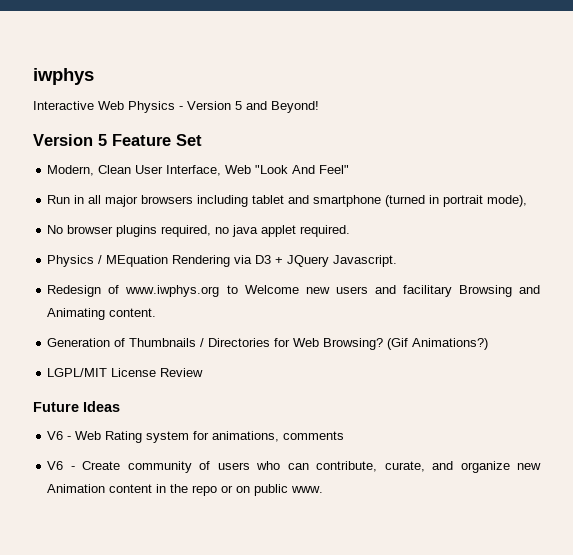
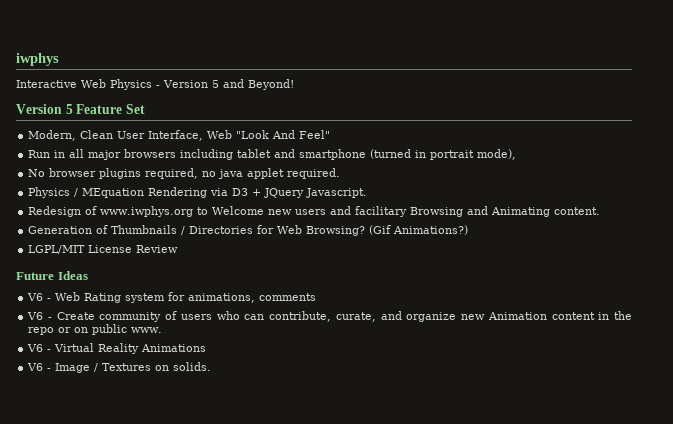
+ V6 - Virtual Reality Animations
+ V6 - Image / Textures on solids.

